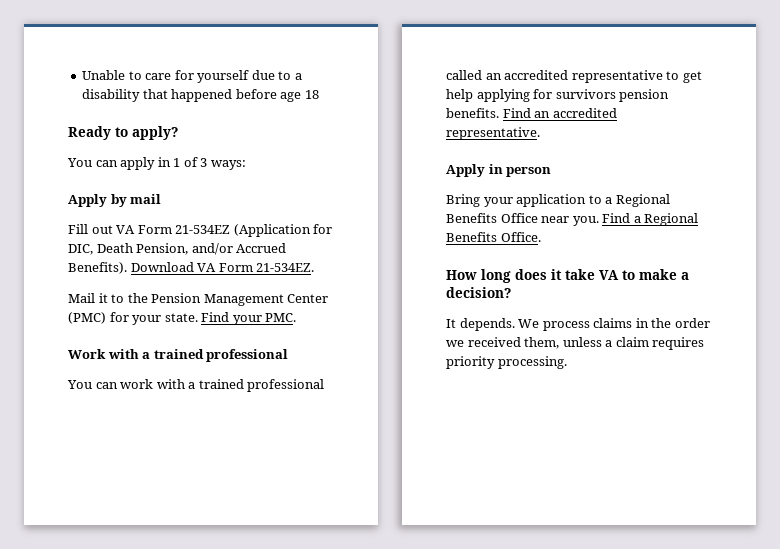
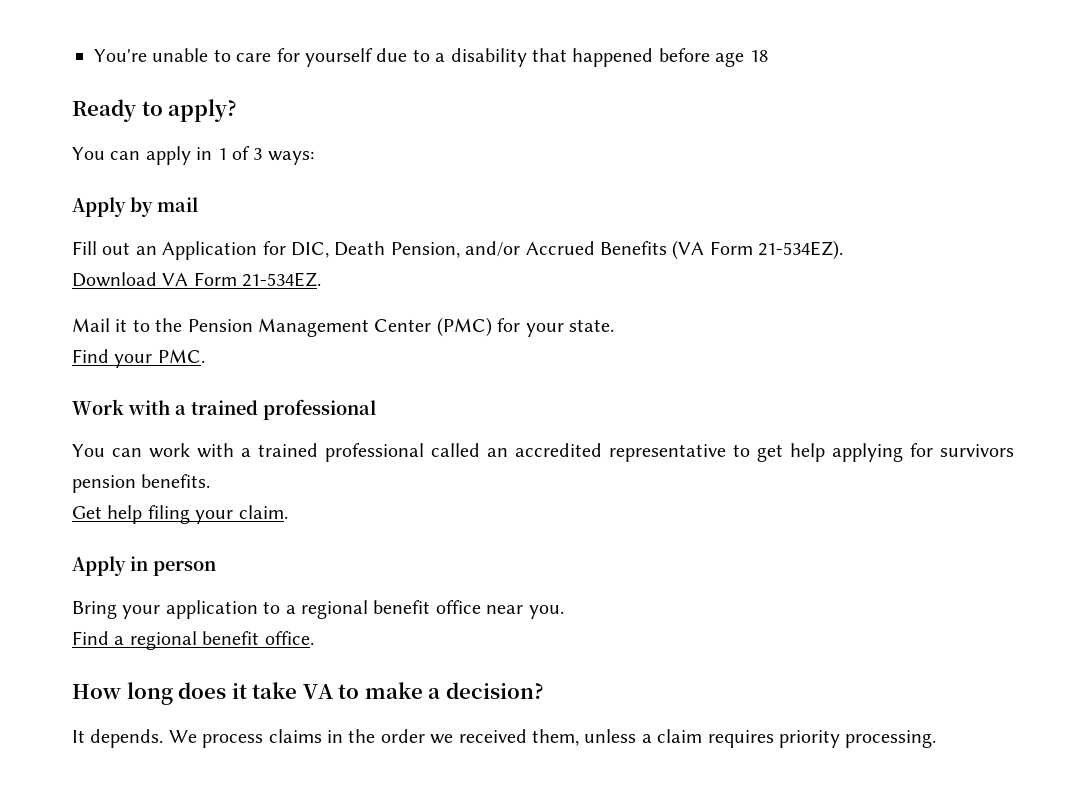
- Unable to care for yourself due to a disability that happened before age 18
+ You're unable to care for yourself due to a disability that happened before age 18
- Fill out VA Form 21-534EZ (Application for DIC, Death Pension, and/or Accrued Benefits). Download VA Form 21-534EZ.
+ Fill out an Application for DIC, Death Pension, and/or Accrued Benefits (VA Form 21-534EZ).
+ Download VA Form 21-534EZ.
- Mail it to the Pension Management Center (PMC) for your state. Find your PMC.
+ Mail it to the Pension Management Center (PMC) for your state.
+ Find your PMC.
- You can work with a trained professional called an accredited representative to get help applying for survivors pension benefits. Find an accredited representative.
+ You can work with a trained professional called an accredited representative to get help applying for survivors pension benefits.
+ Get help filing your claim.
- Bring your application to a Regional Benefits Office near you. Find a Regional Benefits Office.
+ Bring your application to a regional benefit office near you.
+ Find a regional benefit office.

